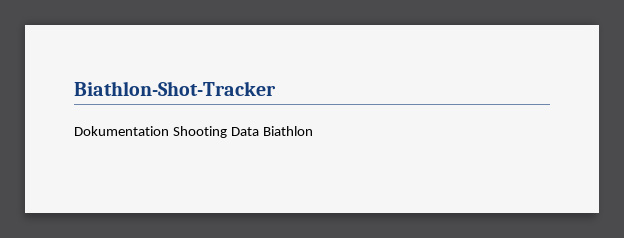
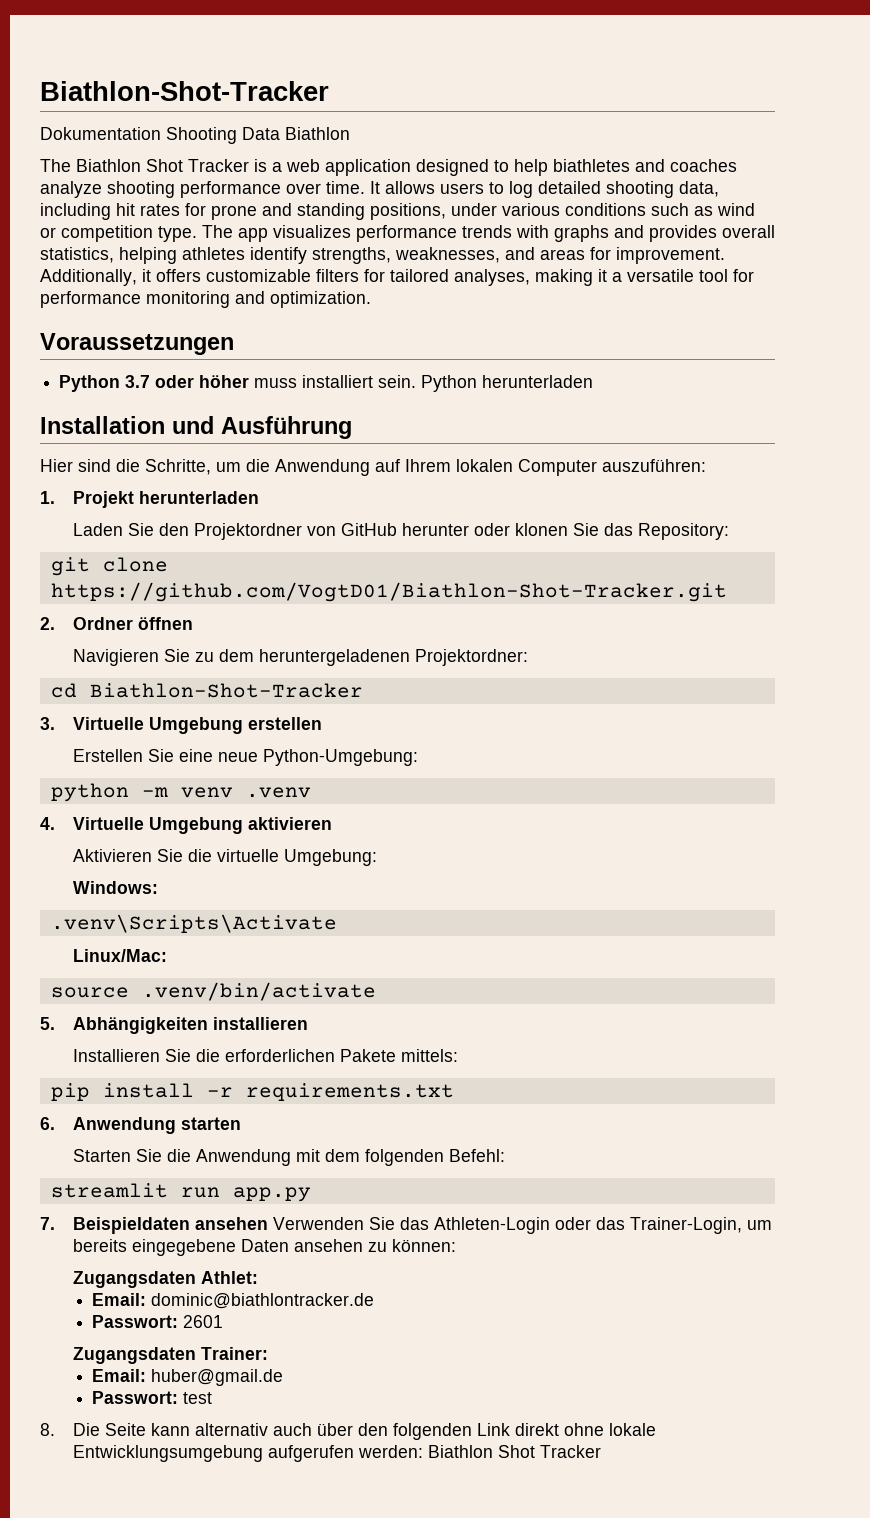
+ The Biathlon Shot Tracker is a web application designed to help biathletes and coaches analyze shooting performance over time. It allows users to log detailed shooting data, including hit rates for prone and standing positions, under various conditions such as wind or competition type. The app visualizes performance trends with graphs and provides overall statistics, helping athletes identify strengths, weaknesses, and areas for improvement. Additionally, it offers customizable filters for tailored analyses, making it a versatile tool for performance monitoring and optimization.
+ Voraussetzungen
+ Python 3.7 oder höher muss installiert sein. Python herunterladen
+ Installation und Ausführung
+ Hier sind die Schritte, um die Anwendung auf Ihrem lokalen Computer auszuführen:
+ 1. Projekt herunterladen
+ Laden Sie den Projektordner von GitHub herunter oder klonen Sie das Repository:
+ git clone https://github.com/VogtD01/Biathlon-Shot-Tracker.git
+ 2. Ordner öffnen
+ Navigieren Sie zu dem heruntergeladenen Projektordner:
+ cd Biathlon-Shot-Tracker
+ 3. Virtuelle Umgebung erstellen
+ Erstellen Sie eine neue Python-Umgebung:
+ python -m venv .venv
+ 4. Virtuelle Umgebung aktivieren
+ Aktivieren Sie die virtuelle Umgebung:
+ Windows:
+ .venv\Scripts\Activate
+ Linux/Mac:
+ source .venv/bin/activate
+ 5. Abhängigkeiten installieren
+ Installieren Sie die erforderlichen Pakete mittels:
+ pip install -r requirements.txt
+ 6. Anwendung starten
+ Starten Sie die Anwendung mit dem folgenden Befehl:
+ streamlit run app.py
+ 7. Beispieldaten ansehen Verwenden Sie das Athleten-Login oder das Trainer-Login, um bereits eingegebene Daten ansehen zu können:
+ Zugangsdaten Athlet:
+ Email: dominic@biathlontracker.de
+ Passwort: 2601
+ Zugangsdaten Trainer:
+ Email: huber@gmail.de
+ Passwort: test
+ 8. Die Seite kann alternativ auch über den folgenden Link direkt ohne lokale Entwicklungsumgebung aufgerufen werden: Biathlon Shot Tracker

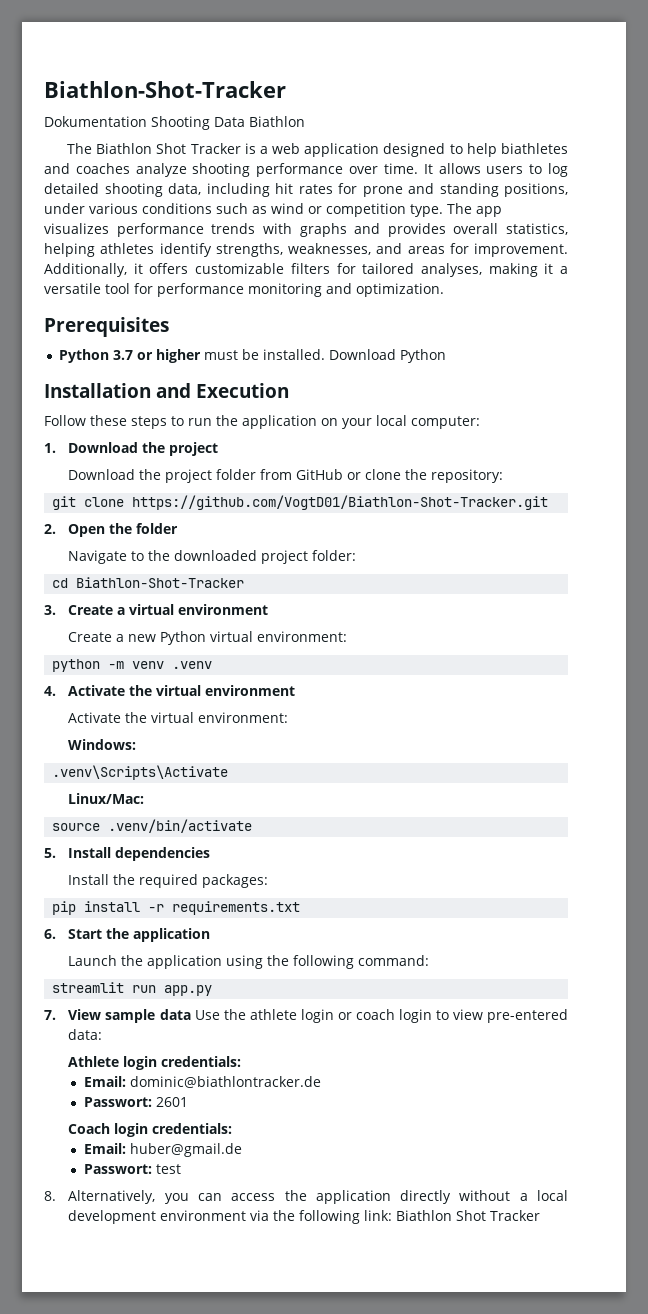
- Voraussetzungen
+ Prerequisites
- Python 3.7 oder höher muss installiert sein. Python herunterladen
+ Python 3.7 or higher must be installed. Download Python
- Installation und Ausführung
- Hier sind die Schritte, um die Anwendung auf Ihrem lokalen Computer auszuführen:
- 1. Projekt herunterladen
- Laden Sie den Projektordner von GitHub herunter oder klonen Sie das Repository:
+ Installation and Execution
+ Follow these steps to run the application on your local computer:
+ 1. Download the project
+ Download the project folder from GitHub or clone the repository:
  git clone https://github.com/VogtD01/Biathlon-Shot-Tracker.git
- 2. Ordner öffnen
- Navigieren Sie zu dem heruntergeladenen Projektordner:
+ 2. Open the folder
+ Navigate to the downloaded project folder:
  cd Biathlon-Shot-Tracker
- 3. Virtuelle Umgebung erstellen
- Erstellen Sie eine neue Python-Umgebung:
+ 3. Create a virtual environment
+ Create a new Python virtual environment:
- 4. Virtuelle Umgebung aktivieren
- Aktivieren Sie die virtuelle Umgebung:
+ 4. Activate the virtual environment
+ Activate the virtual environment:
- 5. Abhängigkeiten installieren
- Installieren Sie die erforderlichen Pakete mittels:
+ 5. Install dependencies
+ Install the required packages:
- 6. Anwendung starten
- Starten Sie die Anwendung mit dem folgenden Befehl:
+ 6. Start the application
+ Launch the application using the following command:
  streamlit run app.py
- 7. Beispieldaten ansehen Verwenden Sie das Athleten-Login oder das Trainer-Login, um bereits eingegebene Daten ansehen zu können:
- Zugangsdaten Athlet:
+ 7. View sample data Use the athlete login or coach login to view pre-entered data:
+ Athlete login credentials:
- Zugangsdaten Trainer:
+ Coach login credentials:
- 8. Die Seite kann alternativ auch über den folgenden Link direkt ohne lokale Entwicklungsumgebung aufgerufen werden: Biathlon Shot Tracker
+ 8. Alternatively, you can access the application directly without a local development environment via the following link: Biathlon Shot Tracker

